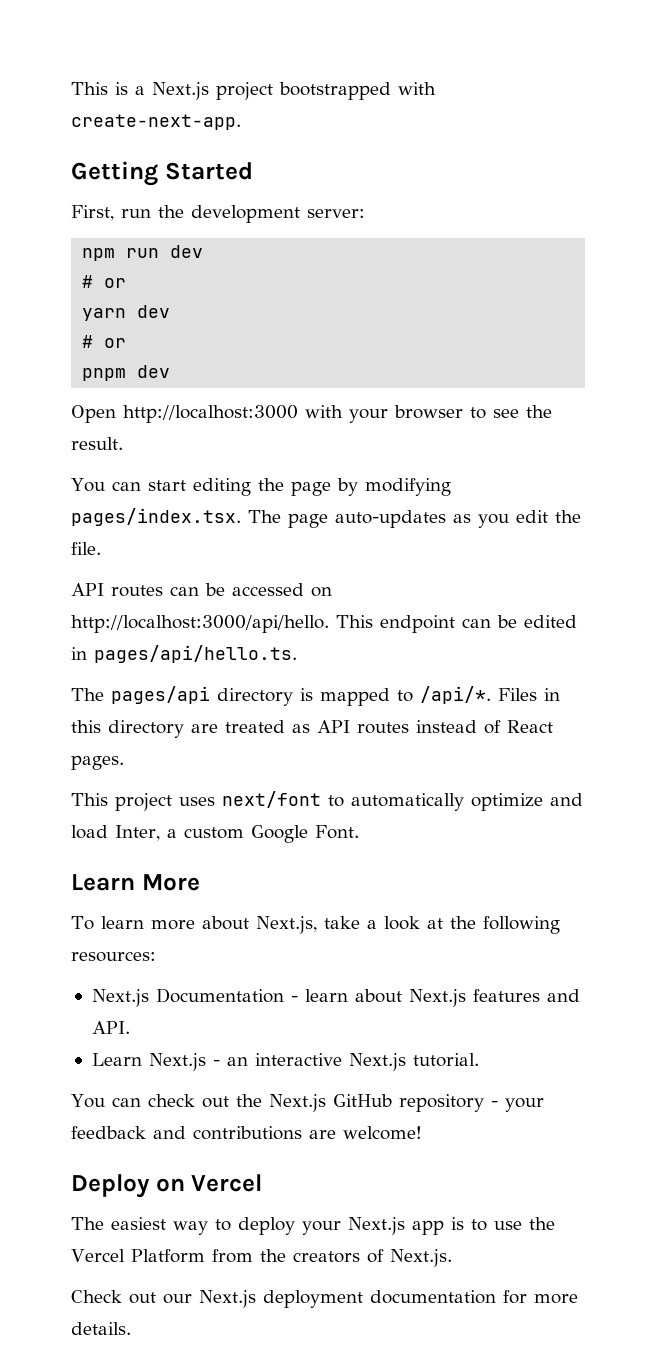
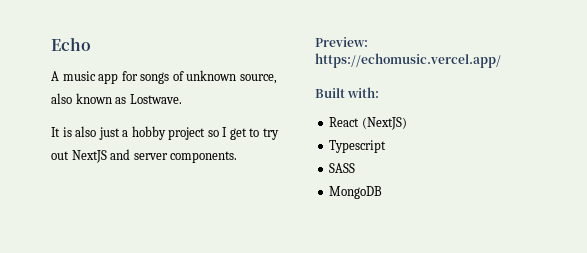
- This is a Next.js project bootstrapped with create-next-app.
- Getting Started
- First, run the development server:
- npm run dev
- # or
- yarn dev
- # or
- pnpm dev
- Open http://localhost:3000 with your browser to see the result.
- You can start editing the page by modifying pages/index.tsx. The page auto-updates as you edit the file.
- API routes can be accessed on http://localhost:3000/api/hello. This endpoint can be edited in pages/api/hello.ts.
- The pages/api directory is mapped to /api/*. Files in this directory are treated as API routes instead of React pages.
- This project uses next/font to automatically optimize and load Inter, a custom Google Font.
- Learn More
- To learn more about Next.js, take a look at the following resources:
- Next.js Documentation - learn about Next.js features and API.
- Learn Next.js - an interactive Next.js tutorial.
- You can check out the Next.js GitHub repository - your feedback and contributions are welcome!
- Deploy on Vercel
- The easiest way to deploy your Next.js app is to use the Vercel Platform from the creators of Next.js.
- Check out our Next.js deployment documentation for more details.
+ Echo
+ A music app for songs of unknown source, also known as Lostwave.
+ It is also just a hobby project so I get to try out NextJS and server components.
+ Preview: https://echomusic.vercel.app/
+ Built with:
+ React (NextJS)
+ Typescript
+ SASS
+ MongoDB

